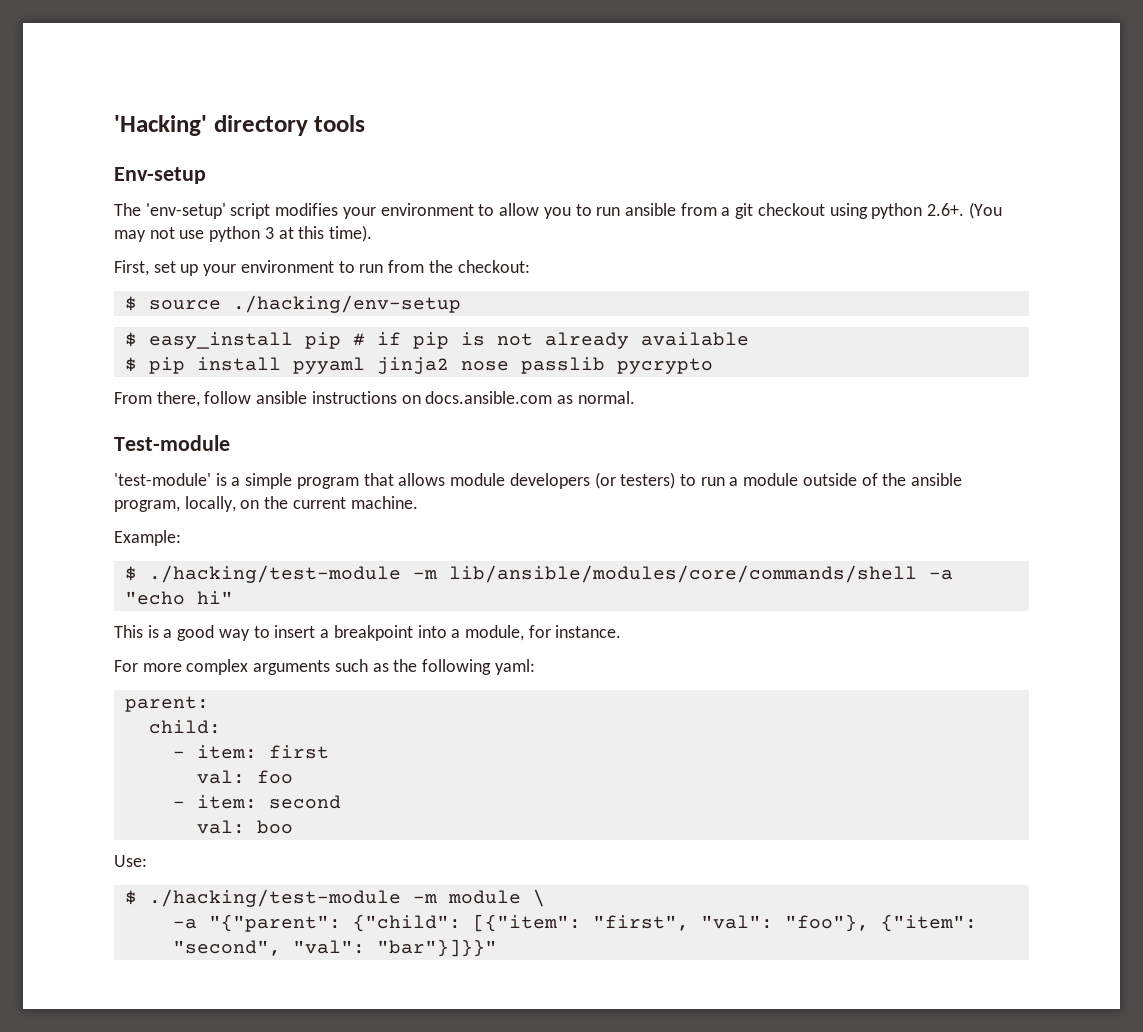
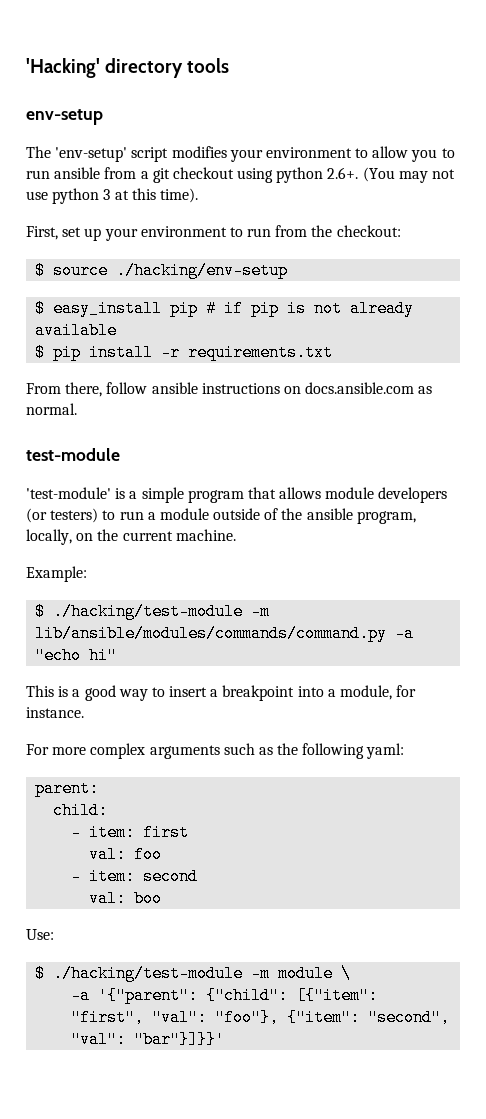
- Env-setup
+ env-setup
- $ pip install pyyaml jinja2 nose passlib pycrypto
+ $ pip install -r requirements.txt
- Test-module
+ test-module
- $ ./hacking/test-module -m lib/ansible/modules/core/commands/shell -a "echo hi"
+ $ ./hacking/test-module -m lib/ansible/modules/commands/command.py -a "echo hi"
- -a "{"parent": {"child": [{"item": "first", "val": "foo"}, {"item": "second", "val": "bar"}]}}"
+ -a '{"parent": {"child": [{"item": "first", "val": "foo"}, {"item": "second", "val": "bar"}]}}'

